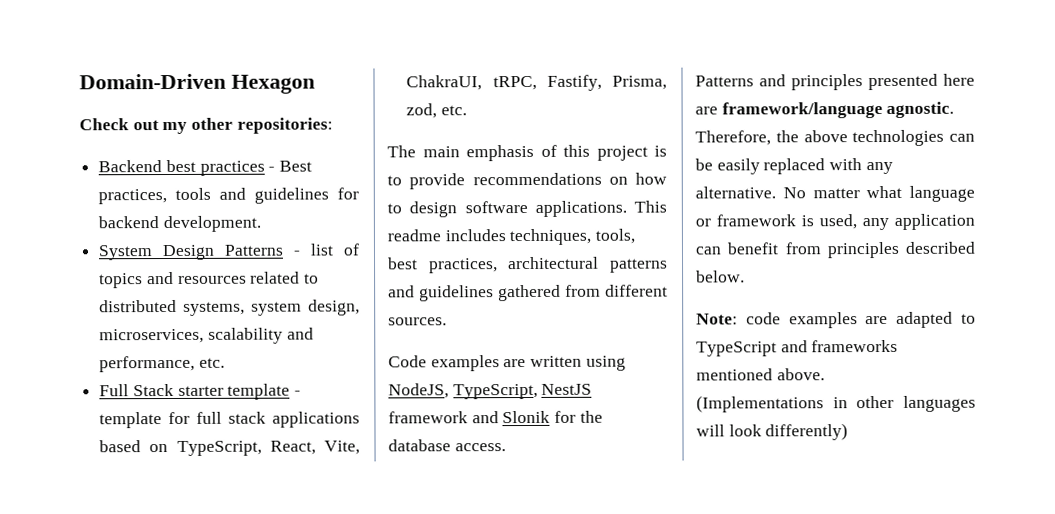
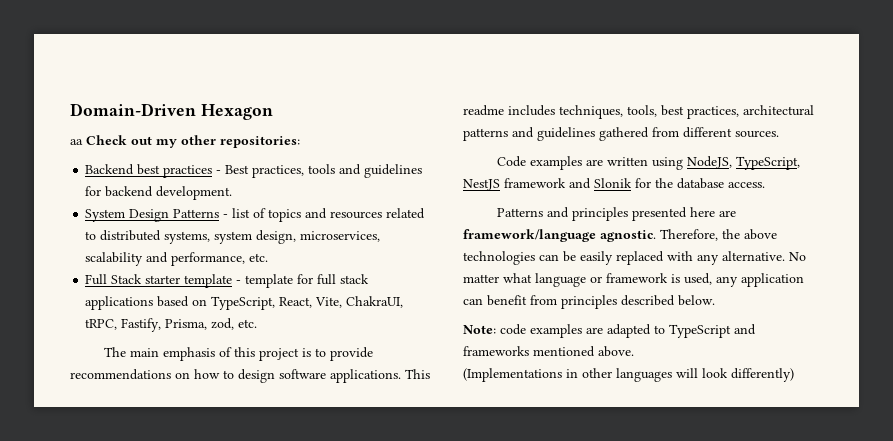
- Check out my other repositories:
+ aa Check out my other repositories:

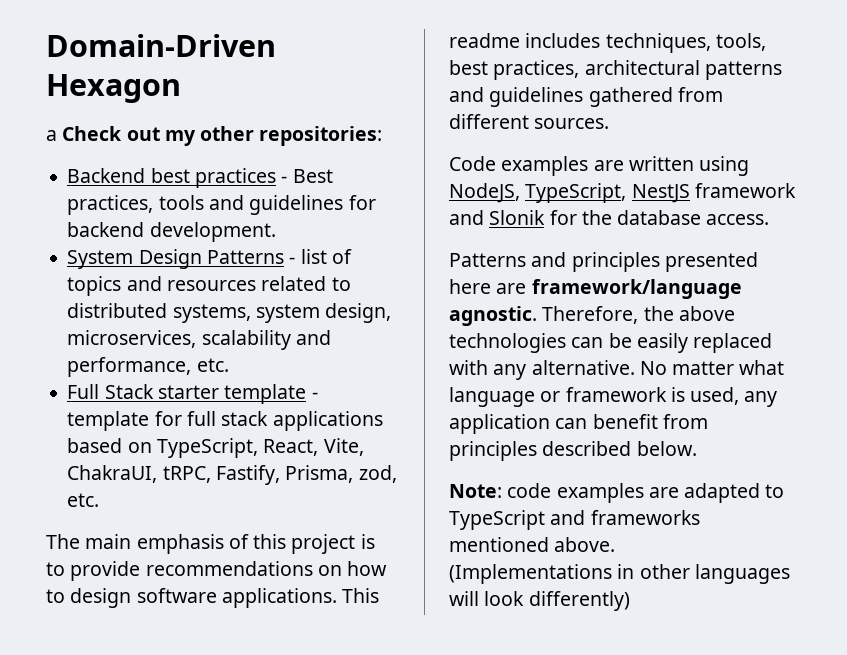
- aa Check out my other repositories:
+ a Check out my other repositories:

